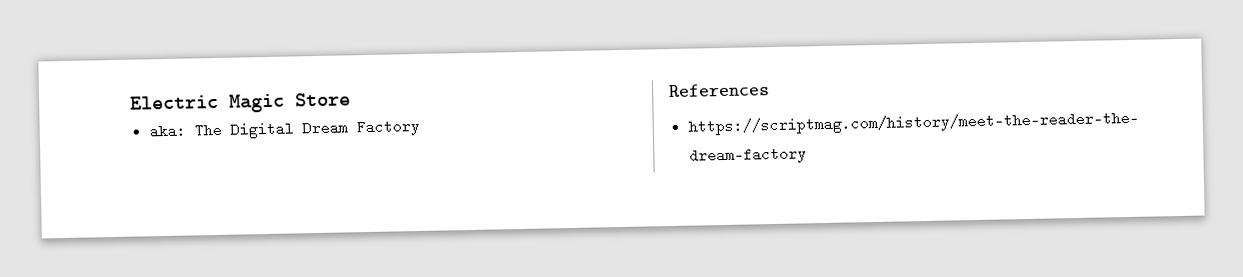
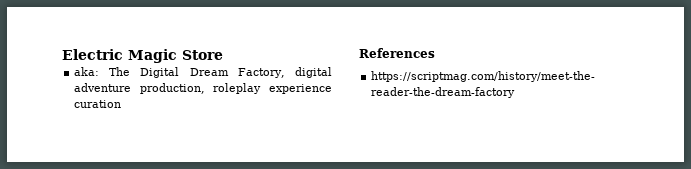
- aka: The Digital Dream Factory
+ aka: The Digital Dream Factory, digital adventure production, roleplay experience curation

